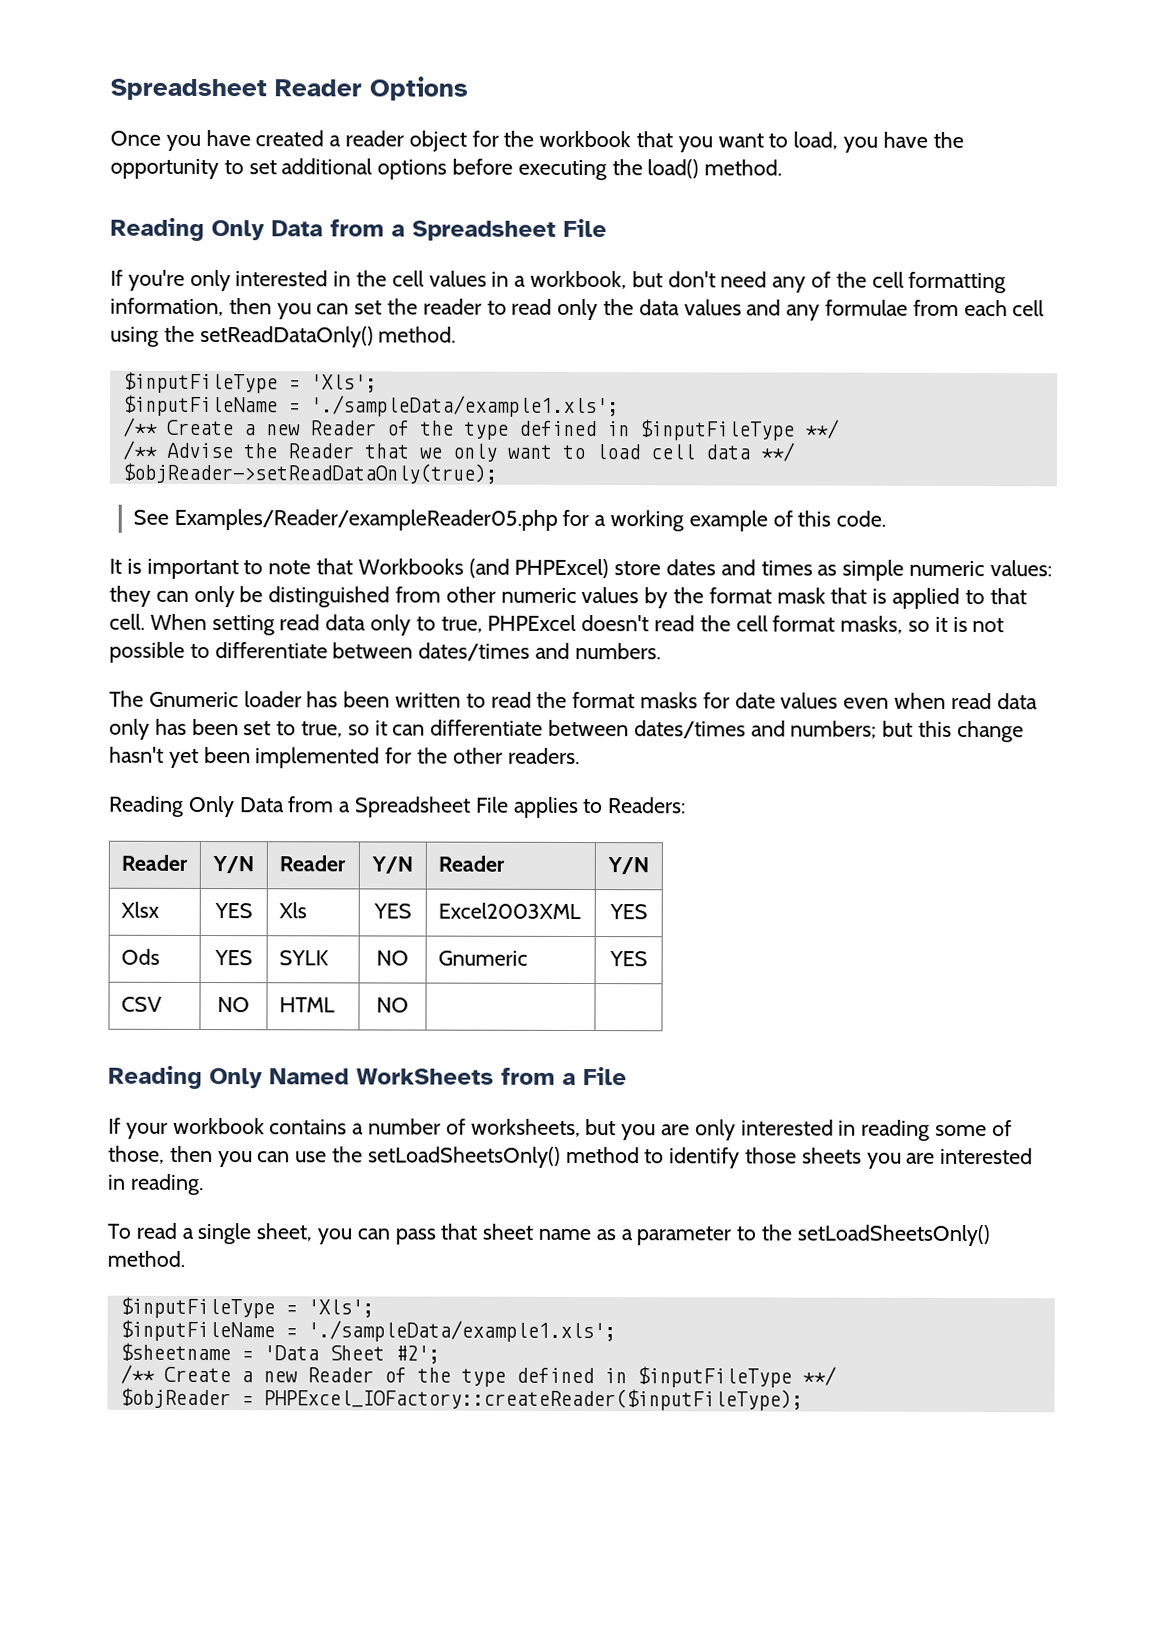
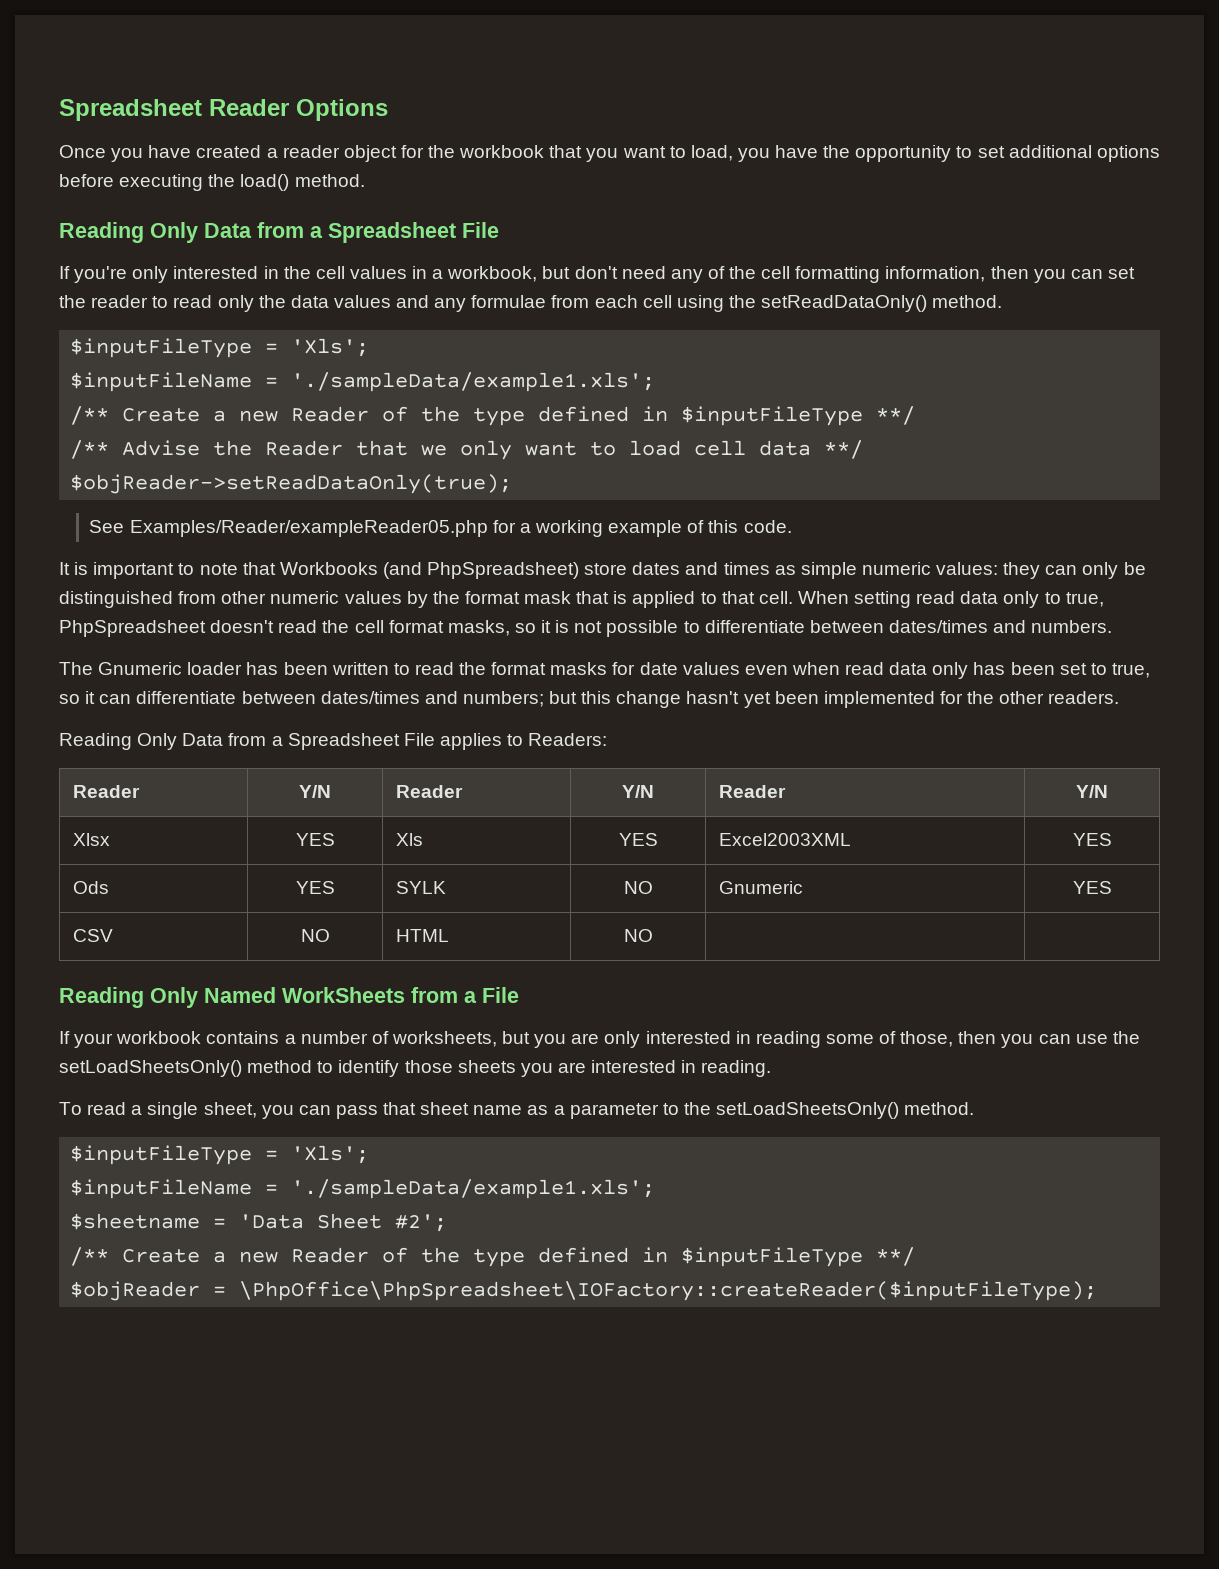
- It is important to note that Workbooks (and PHPExcel) store dates and times as simple numeric values: they can only be distinguished from other numeric values by the format mask that is applied to that cell.
+ It is important to note that Workbooks (and PhpSpreadsheet) store dates and times as simple numeric values: they can only be distinguished from other numeric values by the format mask that is applied to that cell.
- When setting read data only to true, PHPExcel doesn't read the cell format masks, so it is not possible to differentiate between dates/times and numbers.
+ When setting read data only to true, PhpSpreadsheet doesn't read the cell format masks, so it is not possible to differentiate between dates/times and numbers.
- $objReader = PHPExcel_IOFactory::createReader($inputFileType);
+ $objReader = \PhpOffice\PhpSpreadsheet\IOFactory::createReader($inputFileType);

